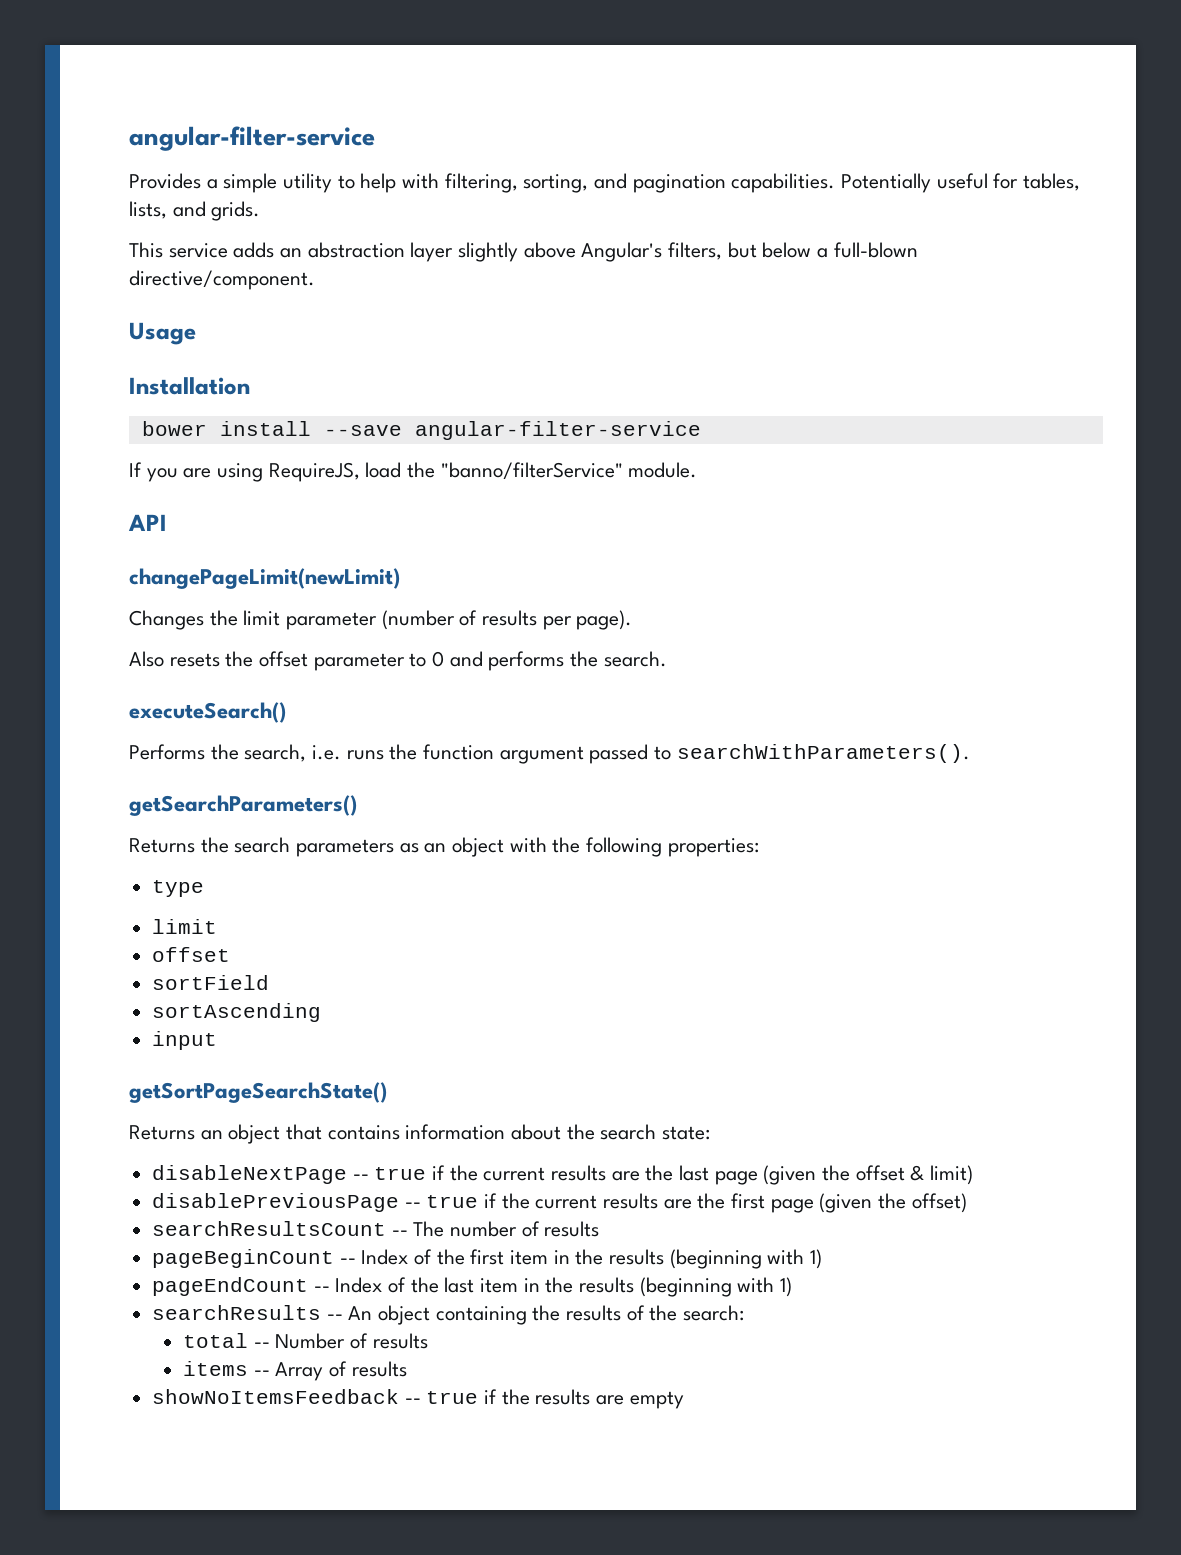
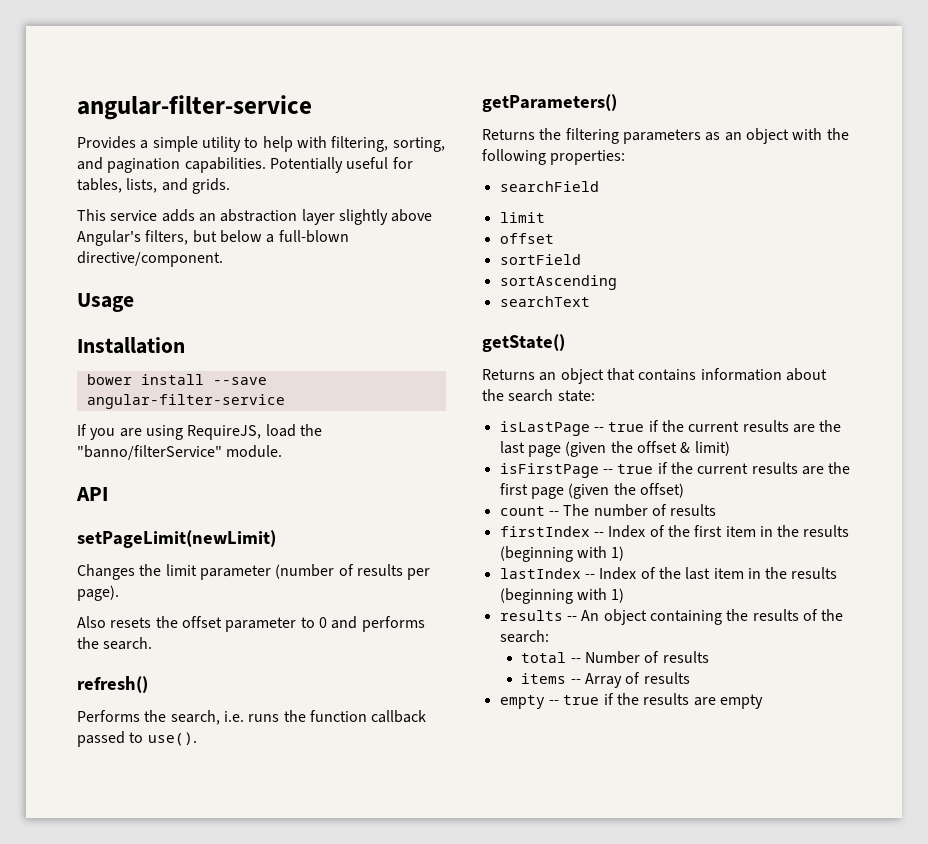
- changePageLimit(newLimit)
+ setPageLimit(newLimit)
- executeSearch()
+ refresh()
- Performs the search, i.e. runs the function argument passed to searchWithParameters().
- getSearchParameters()
+ Performs the search, i.e. runs the function callback passed to use().
+ getParameters()
- Returns the search parameters as an object with the following properties:
+ Returns the filtering parameters as an object with the following properties:
- type
+ searchField
- input
- getSortPageSearchState()
+ searchText
+ getState()
- disableNextPage -- true if the current results are the last page (given the offset & limit)
+ isLastPage -- true if the current results are the last page (given the offset & limit)
- disablePreviousPage -- true if the current results are the first page (given the offset)
+ isFirstPage -- true if the current results are the first page (given the offset)
- searchResultsCount -- The number of results
+ count -- The number of results
- pageBeginCount -- Index of the first item in the results (beginning with 1)
+ firstIndex -- Index of the first item in the results (beginning with 1)
- pageEndCount -- Index of the last item in the results (beginning with 1)
+ lastIndex -- Index of the last item in the results (beginning with 1)
- searchResults -- An object containing the results of the search:
+ results -- An object containing the results of the search:
- showNoItemsFeedback -- true if the results are empty
+ empty -- true if the results are empty

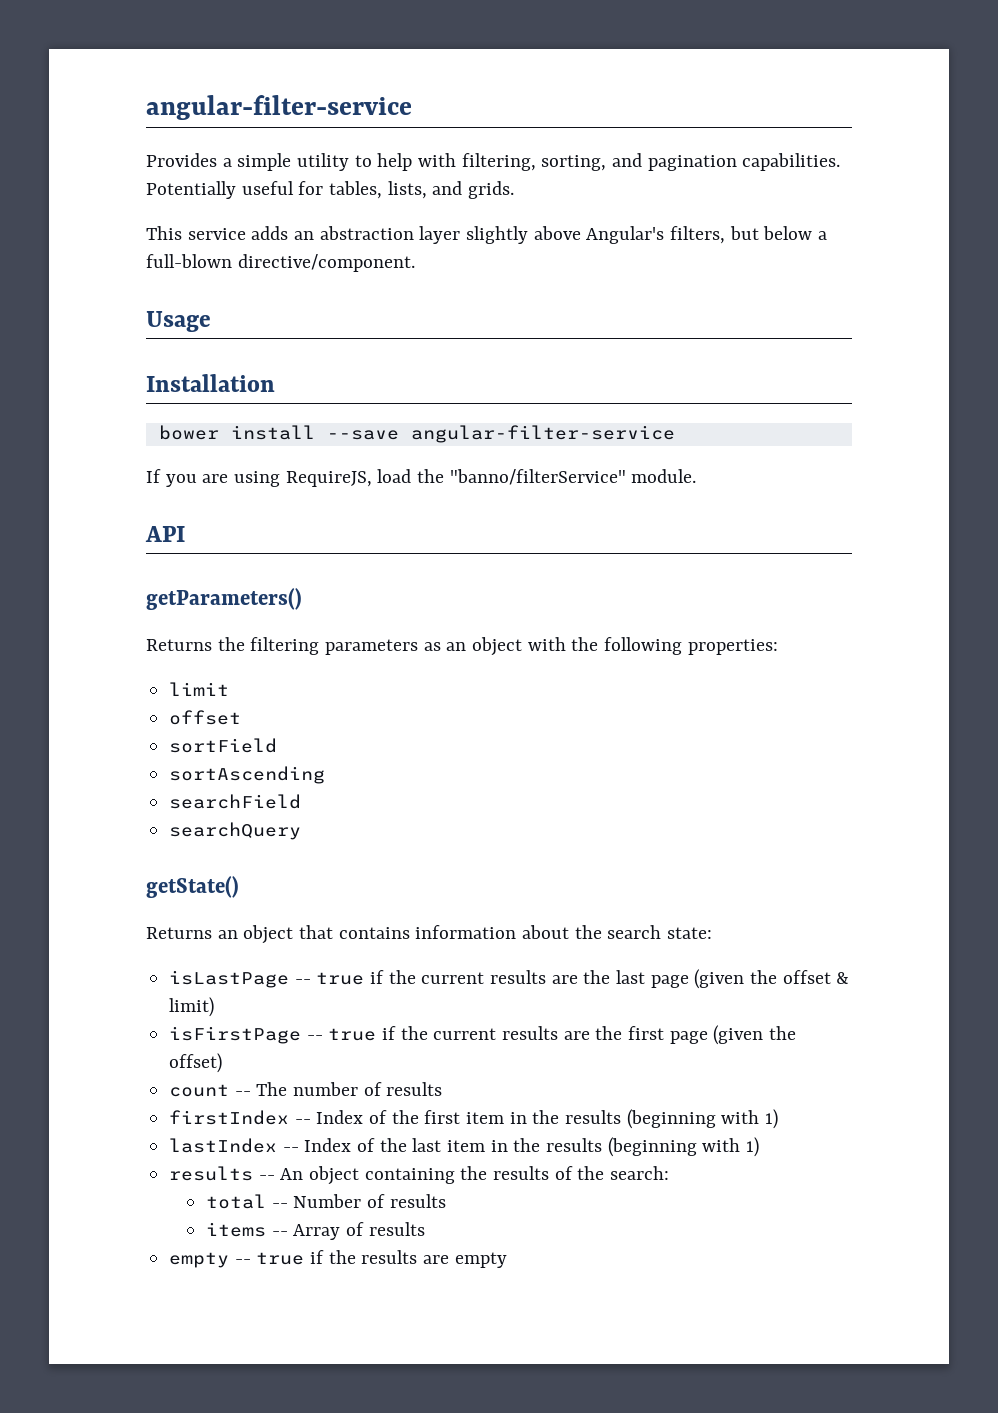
- setPageLimit(newLimit)
- Changes the limit parameter (number of results per page).
- Also resets the offset parameter to 0 and performs the search.
- refresh()
- Performs the search, i.e. runs the function callback passed to use().
- searchField
- searchText
+ searchField
+ searchQuery

